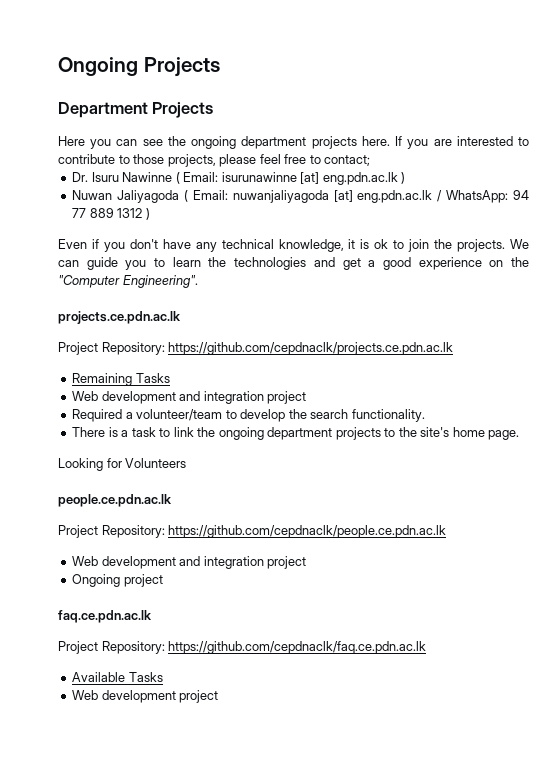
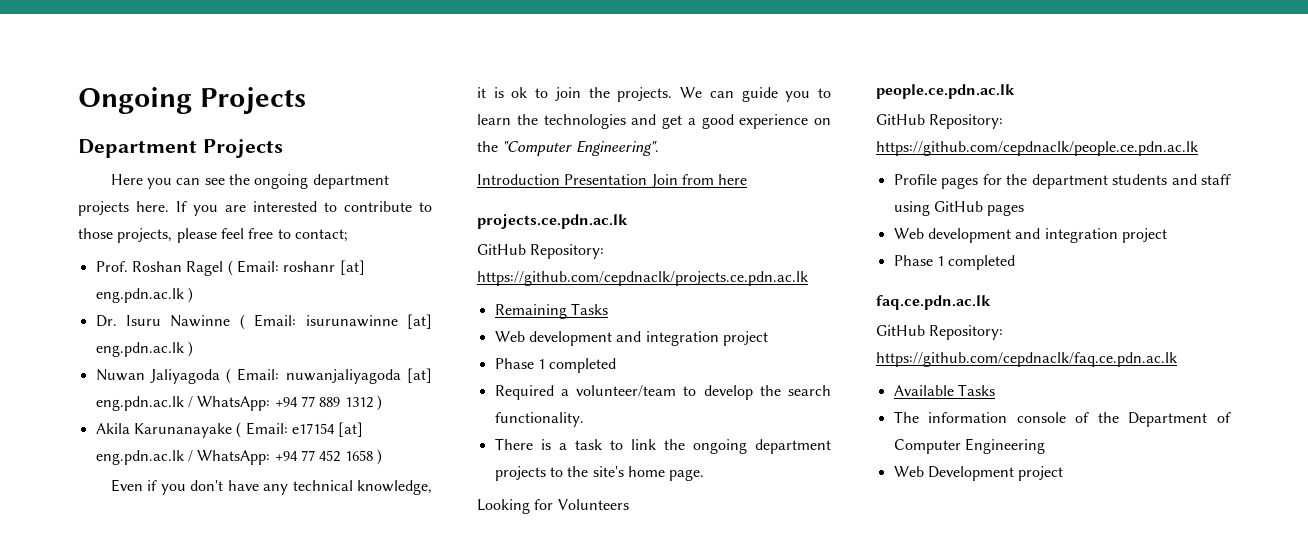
+ Prof. Roshan Ragel ( Email: roshanr [at] eng.pdn.ac.lk )
- Nuwan Jaliyagoda ( Email: nuwanjaliyagoda [at] eng.pdn.ac.lk / WhatsApp: 94 77 889 1312 )
+ Nuwan Jaliyagoda ( Email: nuwanjaliyagoda [at] eng.pdn.ac.lk / WhatsApp: +94 77 889 1312 )
+ Akila Karunanayake ( Email: e17154 [at] eng.pdn.ac.lk / WhatsApp: +94 77 452 1658 )
+ Introduction Presentation Join from here
- Project Repository: https://github.com/cepdnaclk/projects.ce.pdn.ac.lk
+ GitHub Repository: https://github.com/cepdnaclk/projects.ce.pdn.ac.lk
  Remaining Tasks
  Web development and integration project
+ Phase 1 completed
- Project Repository: https://github.com/cepdnaclk/people.ce.pdn.ac.lk
+ GitHub Repository: https://github.com/cepdnaclk/people.ce.pdn.ac.lk
+ Profile pages for the department students and staff using GitHub pages
  Web development and integration project
- Ongoing project
+ Phase 1 completed
- Project Repository: https://github.com/cepdnaclk/faq.ce.pdn.ac.lk
+ GitHub Repository: https://github.com/cepdnaclk/faq.ce.pdn.ac.lk
- Web development project
+ The information console of the Department of Computer Engineering
+ Web Development project

